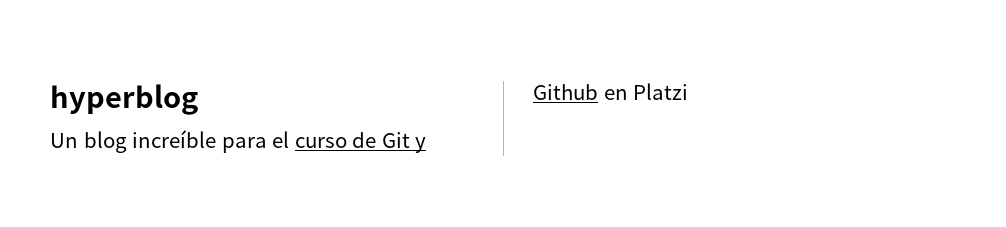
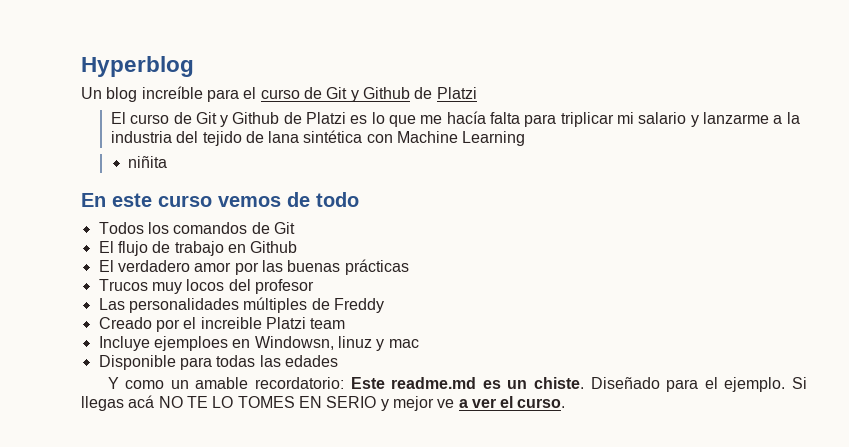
- hyperblog
+ Hyperblog
- Un blog increíble para el curso de Git y Github en Platzi
+ Un blog increíble para el curso de Git y Github de Platzi
+ El curso de Git y Github de Platzi es lo que me hacía falta para triplicar mi salario y lanzarme a la industria del tejido de lana sintética con Machine Learning
+ niñita
+ En este curso vemos de todo
+ Todos los comandos de Git
+ El flujo de trabajo en Github
+ El verdadero amor por las buenas prácticas
+ Trucos muy locos del profesor
+ Las personalidades múltiples de Freddy
+ Creado por el increible Platzi team
+ Incluye ejemploes en Windowsn, linuz y mac
+ Disponible para todas las edades
+ Y como un amable recordatorio: Este readme.md es un chiste. Diseñado para el ejemplo. Si llegas acá NO TE LO TOMES EN SERIO y mejor ve a ver el curso.

